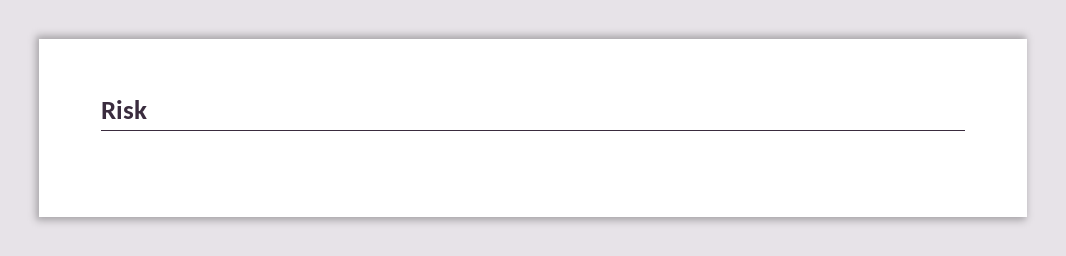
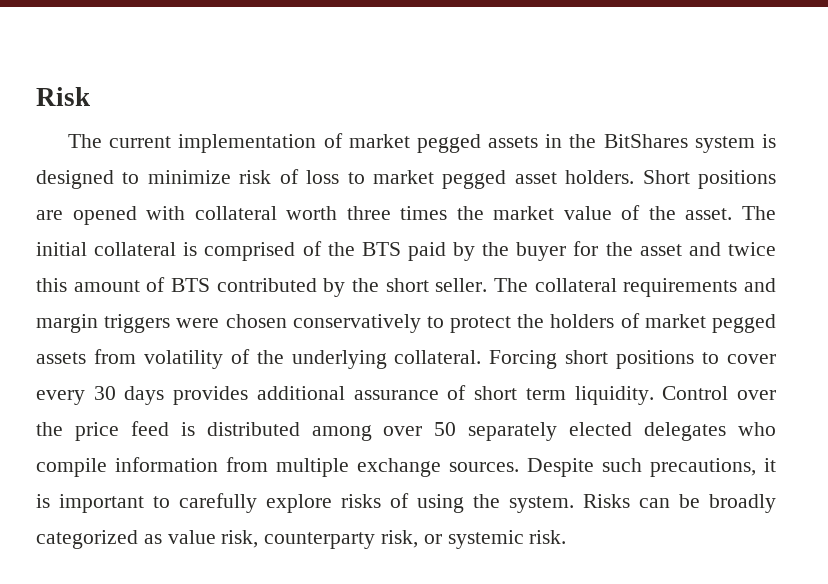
+ The current implementation of market pegged assets in the BitShares system is designed to minimize risk of loss to market pegged asset holders. Short positions are opened with collateral worth three times the market value of the asset. The initial collateral is comprised of the BTS paid by the buyer for the asset and twice this amount of BTS contributed by the short seller. The collateral requirements and margin triggers were chosen conservatively to protect the holders of market pegged assets from volatility of the underlying collateral. Forcing short positions to cover every 30 days provides additional assurance of short term liquidity. Control over the price feed is distributed among over 50 separately elected delegates who compile information from multiple exchange sources. Despite such precautions, it is important to carefully explore risks of using the system. Risks can be broadly categorized as value risk, counterparty risk, or systemic risk.

